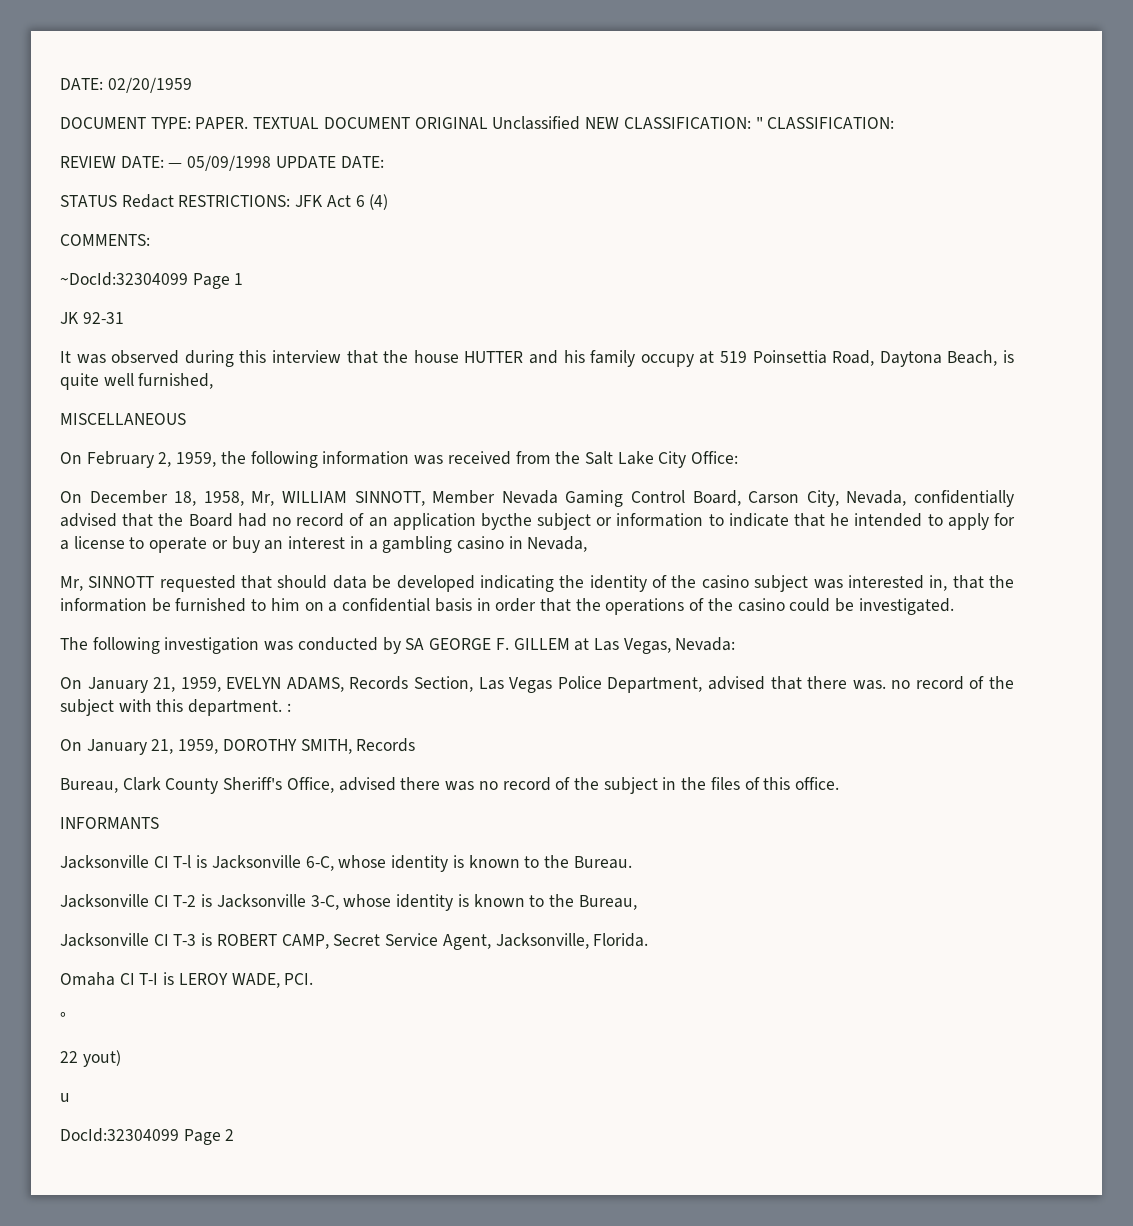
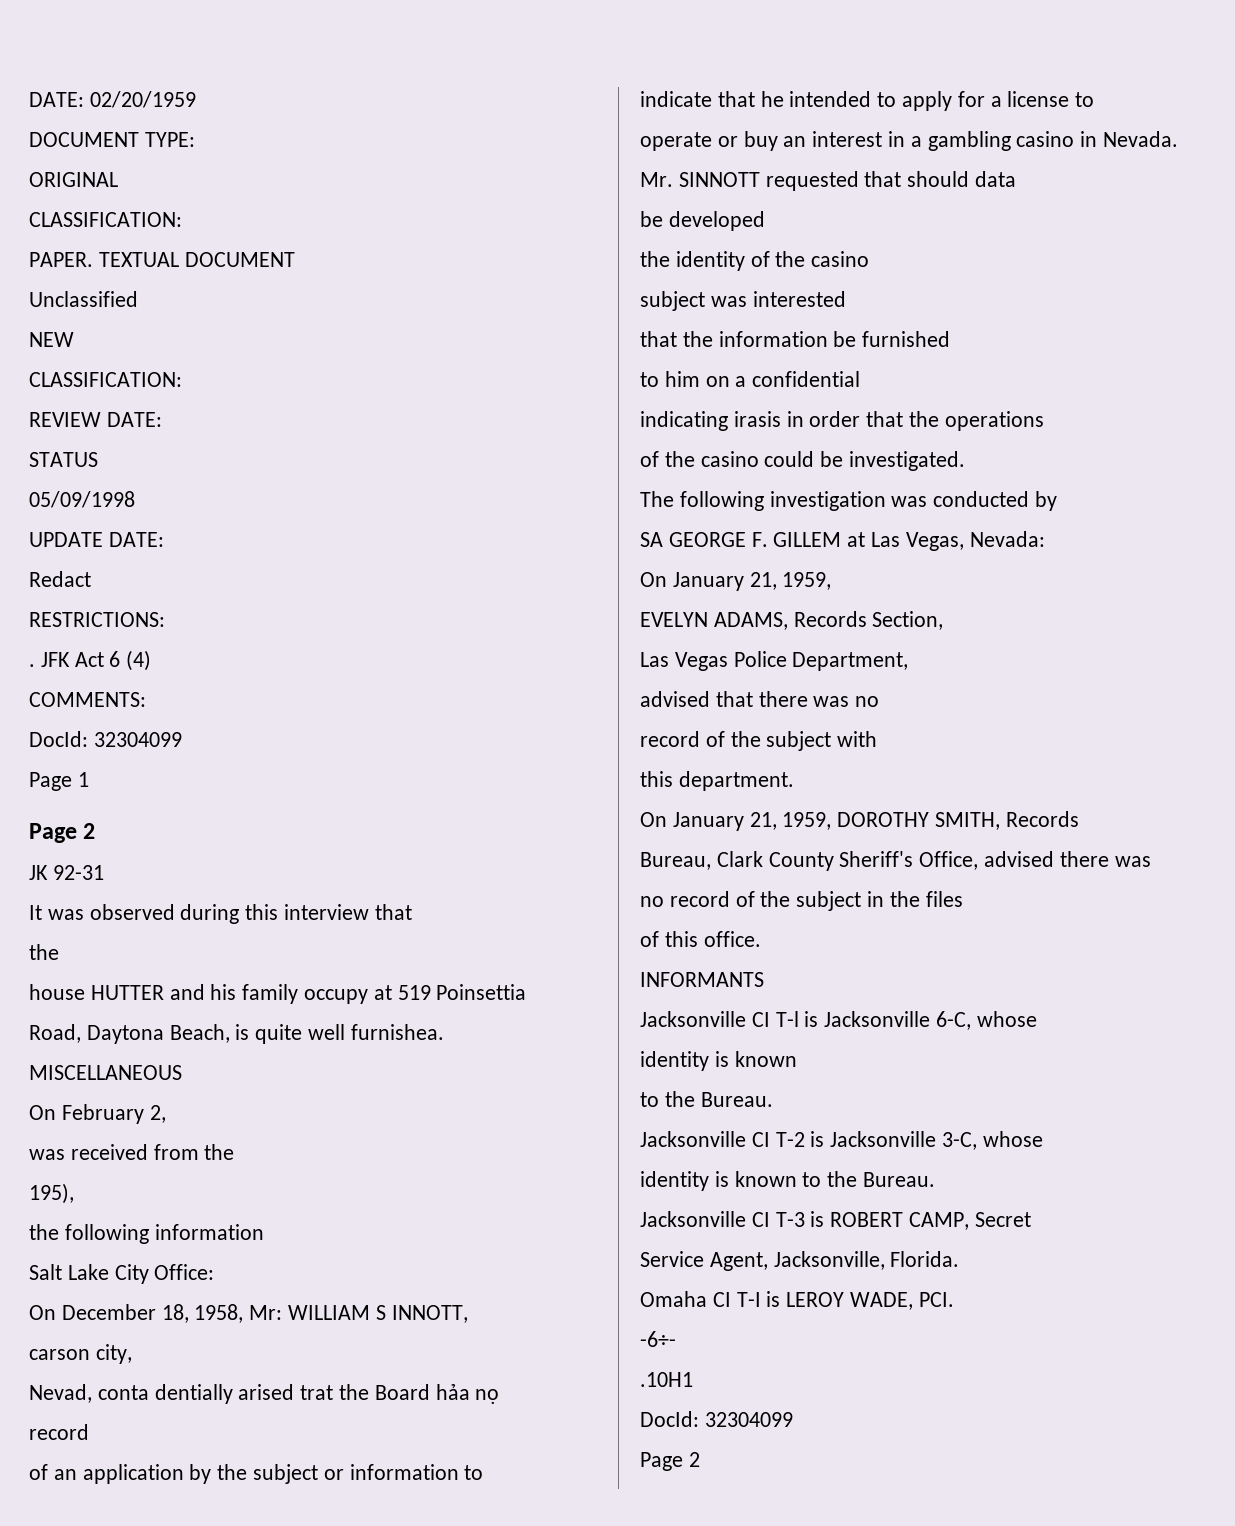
- DOCUMENT TYPE: PAPER.
+ DOCUMENT TYPE:
+ ORIGINAL
+ CLASSIFICATION:
+ PAPER.
- TEXTUAL DOCUMENT ORIGINAL Unclassified NEW CLASSIFICATION: " CLASSIFICATION:
+ TEXTUAL DOCUMENT
+ Unclassified
+ NEW
+ CLASSIFICATION:
- REVIEW DATE: — 05/09/1998 UPDATE DATE:
+ REVIEW DATE:
+ STATUS
+ 05/09/1998
+ UPDATE DATE:
- STATUS Redact RESTRICTIONS: JFK Act 6 (4)
+ Redact
+ RESTRICTIONS:
+ . JFK Act 6 (4)
  COMMENTS:
- ~DocId:32304099 Page 1
+ DocId: 32304099
+ Page 1
+ Page 2
- It was observed during this interview that the house HUTTER and his family occupy at 519 Poinsettia Road, Daytona Beach, is quite well furnished,
+ It was observed during this interview that
+ the
+ house HUTTER and his family occupy at 519 Poinsettia
+ Road, Daytona Beach, is quite well furnishea.
- On February 2, 1959, the following information was received from the Salt Lake City Office:
+ On February 2,
+ was received from the
+ 195),
+ the following information
+ Salt Lake City Office:
- On December 18, 1958, Mr, WILLIAM SINNOTT, Member Nevada Gaming Control Board, Carson City, Nevada, confidentially advised that the Board had no record of an application bycthe subject or information to indicate that he intended to apply for a license to operate or buy an interest in a gambling casino in Nevada,
- Mr, SINNOTT requested that should data be developed indicating the identity of the casino subject was interested in, that the information be furnished to him on a confidential basis in order that the operations of the casino could be investigated.
+ On December 18, 1958, Mr: WILLIAM S INNOTT,
+ carson city,
+ Nevad, conta dentially arised trat the Board hảa nọ
+ record
+ of an application by the subject or information to
+ indicate that he intended to apply for a license to
+ operate or buy an interest in a gambling casino in Nevada.
+ Mr. SINNOTT requested that should data
+ be developed
+ the identity of the casino
+ subject was interested
+ that the information be furnished
+ to him on a confidential
+ indicating irasis in order that the operations
+ of the casino could be investigated.
- The following investigation was conducted by SA GEORGE F. GILLEM at Las Vegas, Nevada:
- On January 21, 1959, EVELYN ADAMS, Records Section, Las Vegas Police Department, advised that there was. no record of the subject with this department. :
+ The following investigation was conducted by
+ SA GEORGE F. GILLEM at Las Vegas, Nevada:
+ On January 21, 1959,
+ EVELYN ADAMS, Records Section,
+ Las Vegas Police Department,
+ advised that there was no
+ record of the subject with
+ this department.
- Bureau, Clark County Sheriff's Office, advised there was no record of the subject in the files of this office.
+ Bureau, Clark County Sheriff's Office, advised there was
+ no record of the subject in the files
+ of this office.
- Jacksonville CI T-l is Jacksonville 6-C, whose identity is known to the Bureau.
+ Jacksonville CI T-l is Jacksonville 6-C, whose
+ identity is known
+ to the Bureau.
- Jacksonville CI T-2 is Jacksonville 3-C, whose identity is known to the Bureau,
+ Jacksonville CI T-2 is Jacksonville 3-C, whose
+ identity is known to the Bureau.
- Jacksonville CI T-3 is ROBERT CAMP, Secret Service Agent, Jacksonville, Florida.
+ Jacksonville CI T-3 is ROBERT CAMP, Secret
+ Service Agent, Jacksonville, Florida.
- °
- 22 yout)
- u
- DocId:32304099 Page 2
+ -6÷-
+ .10H1
+ DocId: 32304099
+ Page 2

